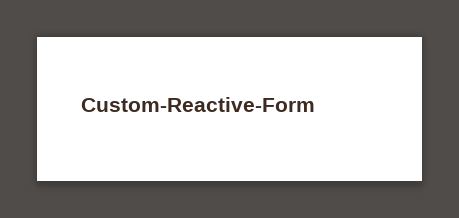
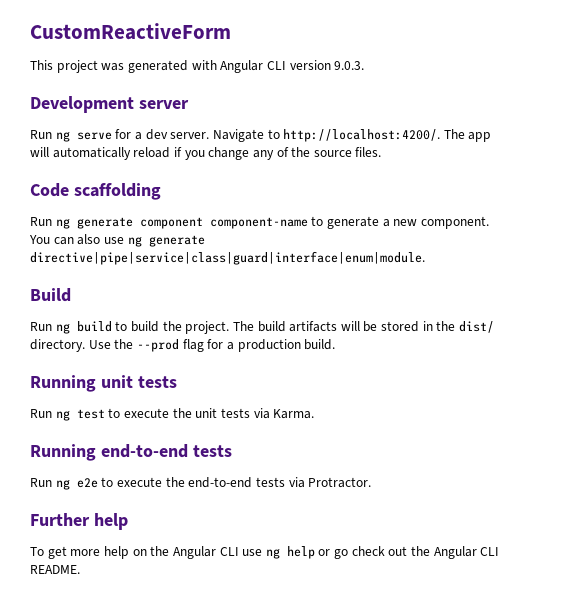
- Custom-Reactive-Form
+ CustomReactiveForm
+ This project was generated with Angular CLI version 9.0.3.
+ Development server
+ Run ng serve for a dev server. Navigate to http://localhost:4200/. The app will automatically reload if you change any of the source files.
+ Code scaffolding
+ Run ng generate component component-name to generate a new component. You can also use ng generate directive|pipe|service|class|guard|interface|enum|module.
+ Build
+ Run ng build to build the project. The build artifacts will be stored in the dist/ directory. Use the --prod flag for a production build.
+ Running unit tests
+ Run ng test to execute the unit tests via Karma.
+ Running end-to-end tests
+ Run ng e2e to execute the end-to-end tests via Protractor.
+ Further help
+ To get more help on the Angular CLI use ng help or go check out the Angular CLI README.

